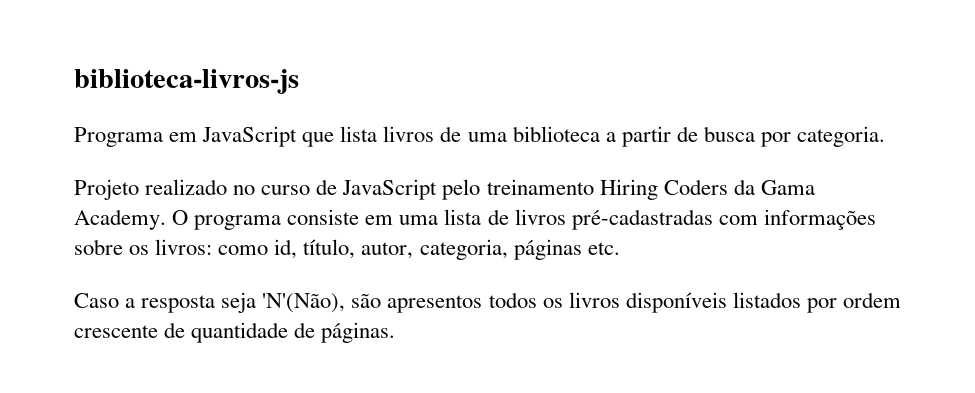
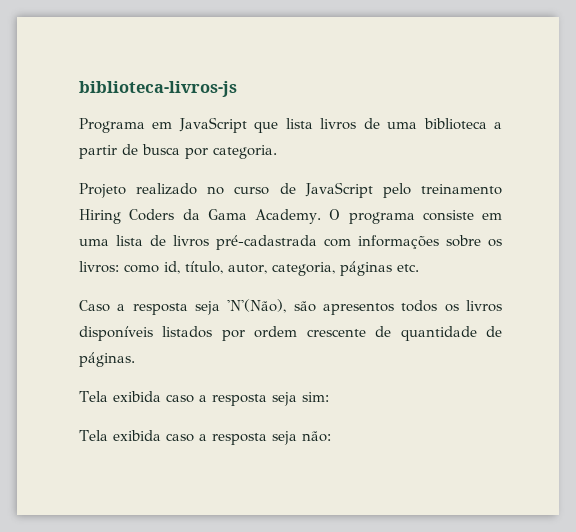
- O programa consiste em uma lista de livros pré-cadastradas com informações sobre os livros: como id, título, autor, categoria, páginas etc.
+ O programa consiste em uma lista de livros pré-cadastrada com informações sobre os livros: como id, título, autor, categoria, páginas etc.
+ Tela exibida caso a resposta seja sim:
+ Tela exibida caso a resposta seja não:

